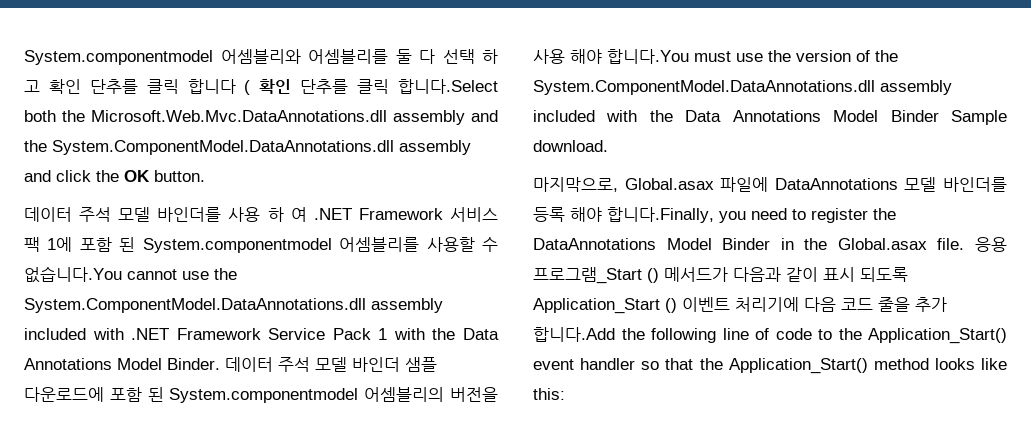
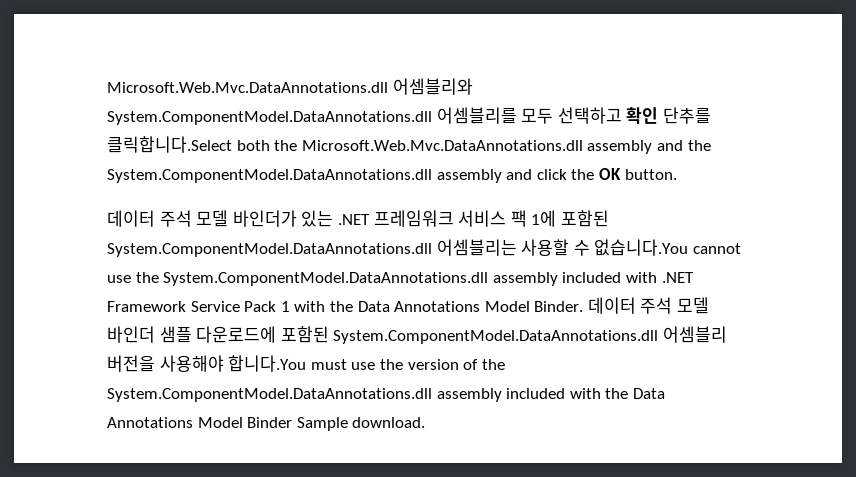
- System.componentmodel 어셈블리와 어셈블리를 둘 다 선택 하 고 확인 단추를 클릭 합니다 ( 확인 단추를 클릭 합니다.Select both the Microsoft.Web.Mvc.DataAnnotations.dll assembly and the System.ComponentModel.DataAnnotations.dll assembly and click the OK button.
+ Microsoft.Web.Mvc.DataAnnotations.dll 어셈블리와 System.ComponentModel.DataAnnotations.dll 어셈블리를 모두 선택하고 확인 단추를 클릭합니다.Select both the Microsoft.Web.Mvc.DataAnnotations.dll assembly and the System.ComponentModel.DataAnnotations.dll assembly and click the OK button.
- 데이터 주석 모델 바인더를 사용 하 여 .NET Framework 서비스 팩 1에 포함 된 System.componentmodel 어셈블리를 사용할 수 없습니다.You cannot use the System.ComponentModel.DataAnnotations.dll assembly included with .NET Framework Service Pack 1 with the Data Annotations Model Binder.
+ 데이터 주석 모델 바인더가 있는 .NET 프레임워크 서비스 팩 1에 포함된 System.ComponentModel.DataAnnotations.dll 어셈블리는 사용할 수 없습니다.You cannot use the System.ComponentModel.DataAnnotations.dll assembly included with .NET Framework Service Pack 1 with the Data Annotations Model Binder.
- 데이터 주석 모델 바인더 샘플 다운로드에 포함 된 System.componentmodel 어셈블리의 버전을 사용 해야 합니다.You must use the version of the System.ComponentModel.DataAnnotations.dll assembly included with the Data Annotations Model Binder Sample download.
+ 데이터 주석 모델 바인더 샘플 다운로드에 포함된 System.ComponentModel.DataAnnotations.dll 어셈블리 버전을 사용해야 합니다.You must use the version of the System.ComponentModel.DataAnnotations.dll assembly included with the Data Annotations Model Binder Sample download.
- 마지막으로, Global.asax 파일에 DataAnnotations 모델 바인더를 등록 해야 합니다.Finally, you need to register the DataAnnotations Model Binder in the Global.asax file. 응용 프로그램_Start () 메서드가 다음과 같이 표시 되도록 Application_Start () 이벤트 처리기에 다음 코드 줄을 추가 합니다.Add the following line of code to the Application_Start() event handler so that the Application_Start() method looks like this:

